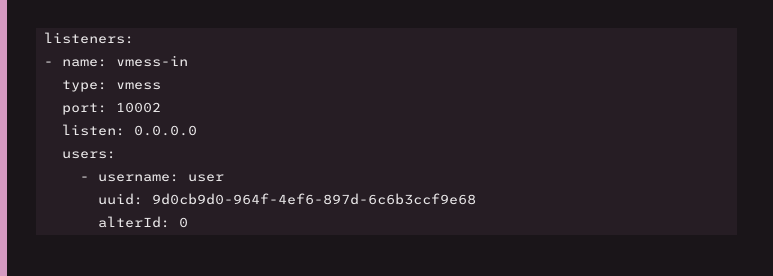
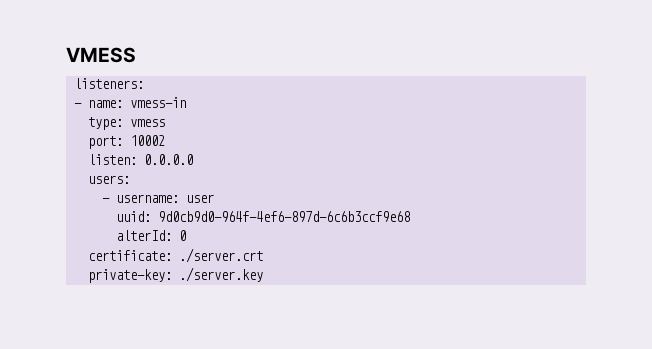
+ VMESS
+ certificate: ./server.crt
+ private-key: ./server.key

